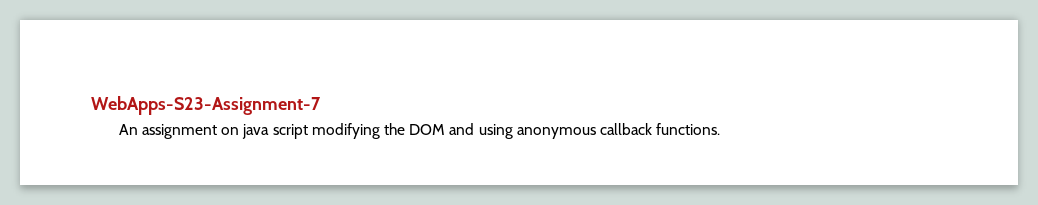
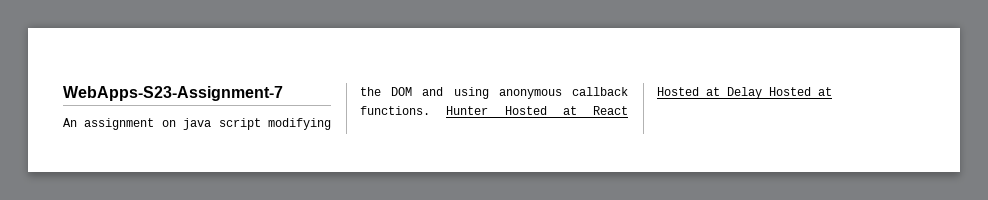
+ Hunter Hosted at React Hosted at Delay Hosted at

